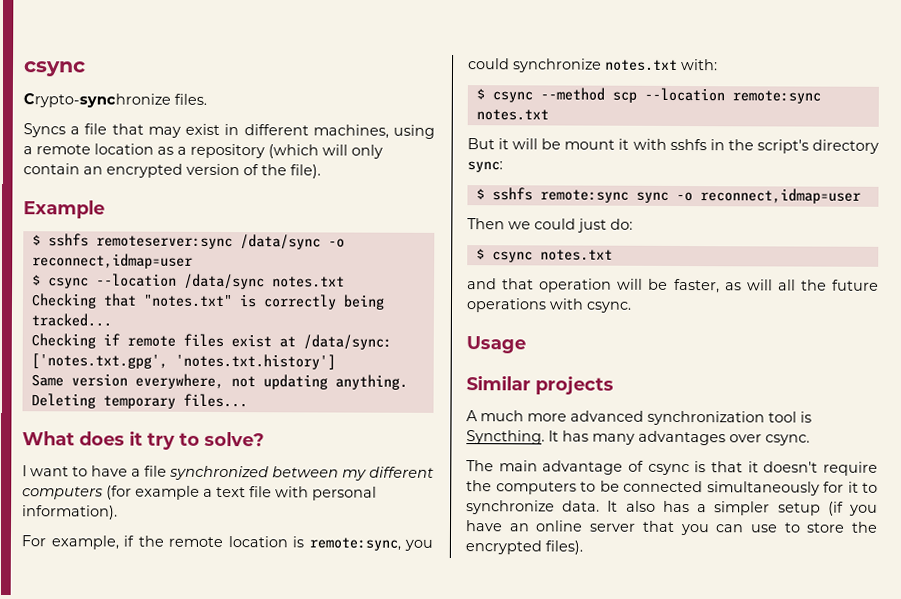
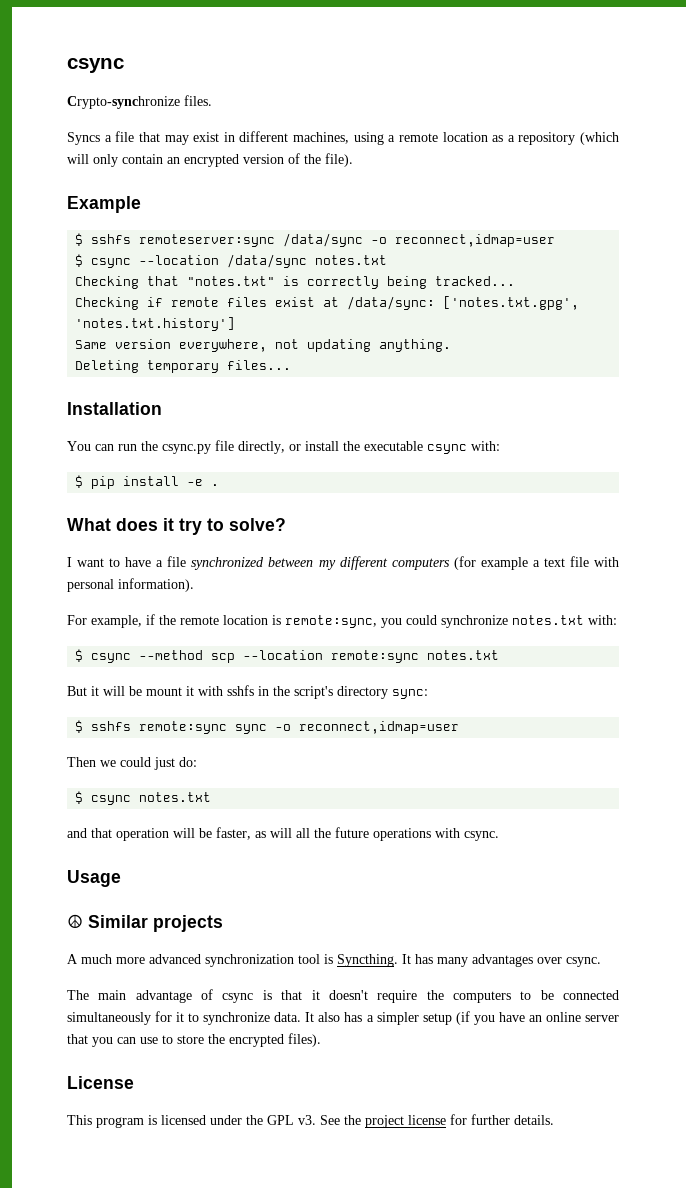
+ Installation
+ You can run the csync.py file directly, or install the executable csync with:
+ $ pip install -e .
- Similar projects
+ ☮ Similar projects
+ License
+ This program is licensed under the GPL v3. See the project license for further details.

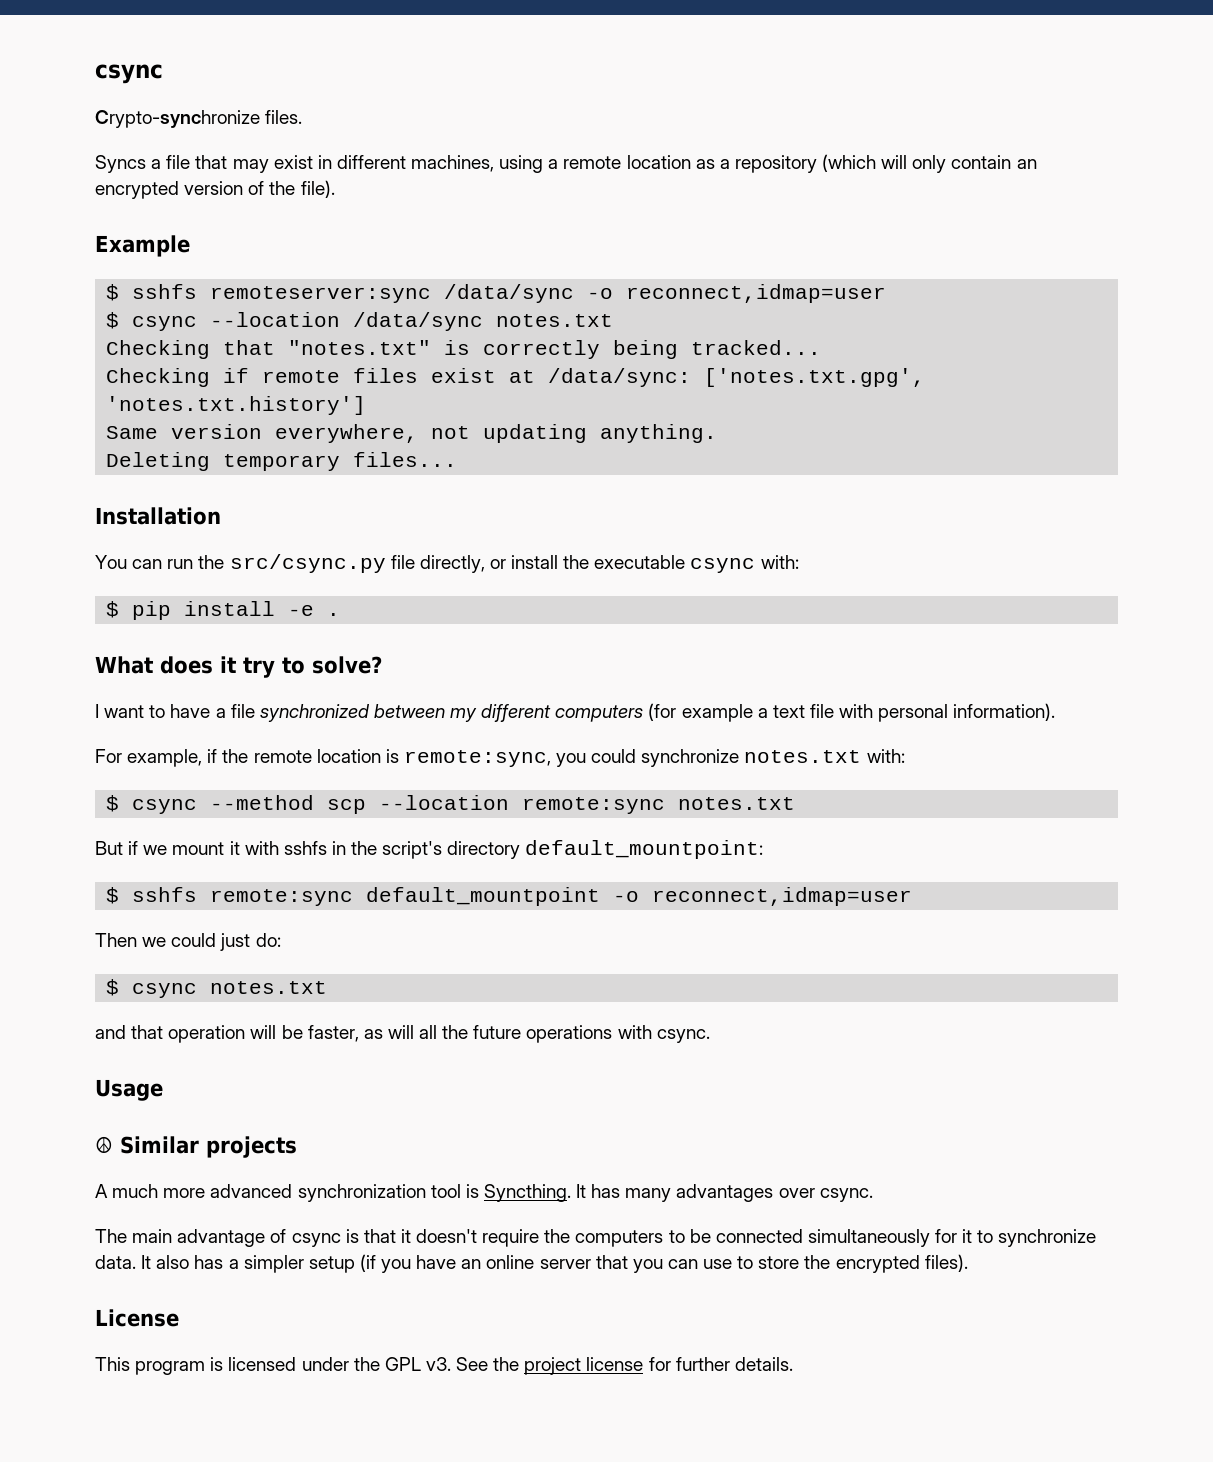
- You can run the csync.py file directly, or install the executable csync with:
+ You can run the src/csync.py file directly, or install the executable csync with:
- But it will be mount it with sshfs in the script's directory sync:
+ But if we mount it with sshfs in the script's directory default_mountpoint:
- $ sshfs remote:sync sync -o reconnect,idmap=user
+ $ sshfs remote:sync default_mountpoint -o reconnect,idmap=user

